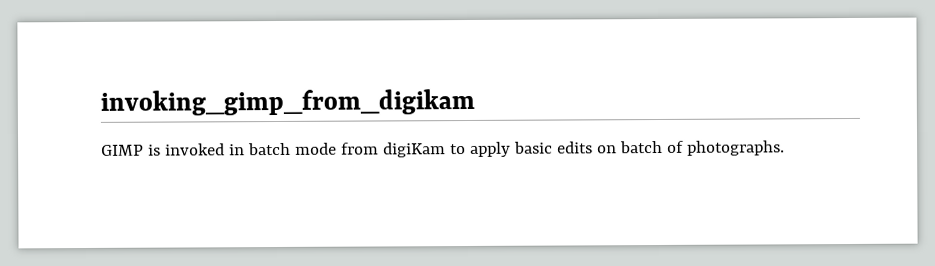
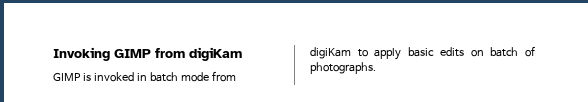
- invoking_gimp_from_digikam
+ Invoking GIMP from digiKam

